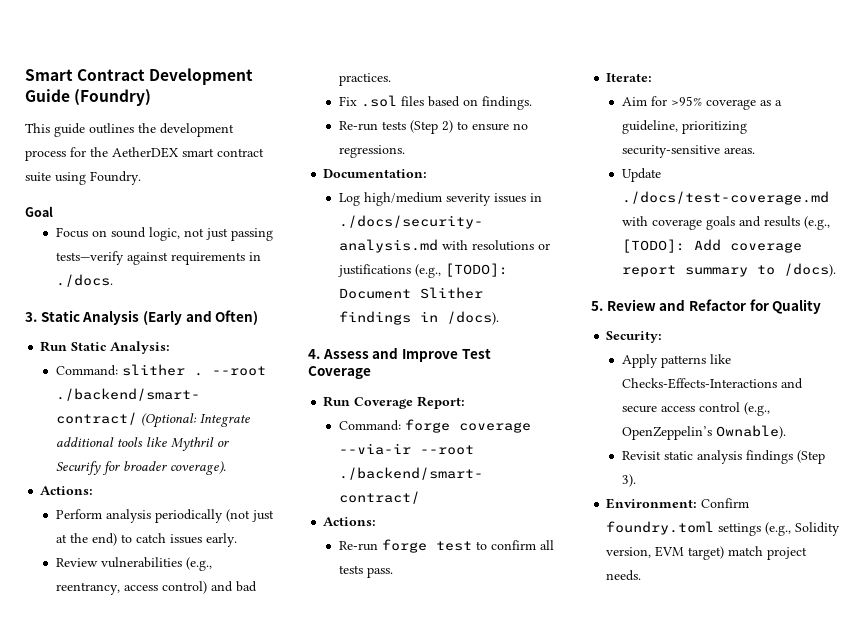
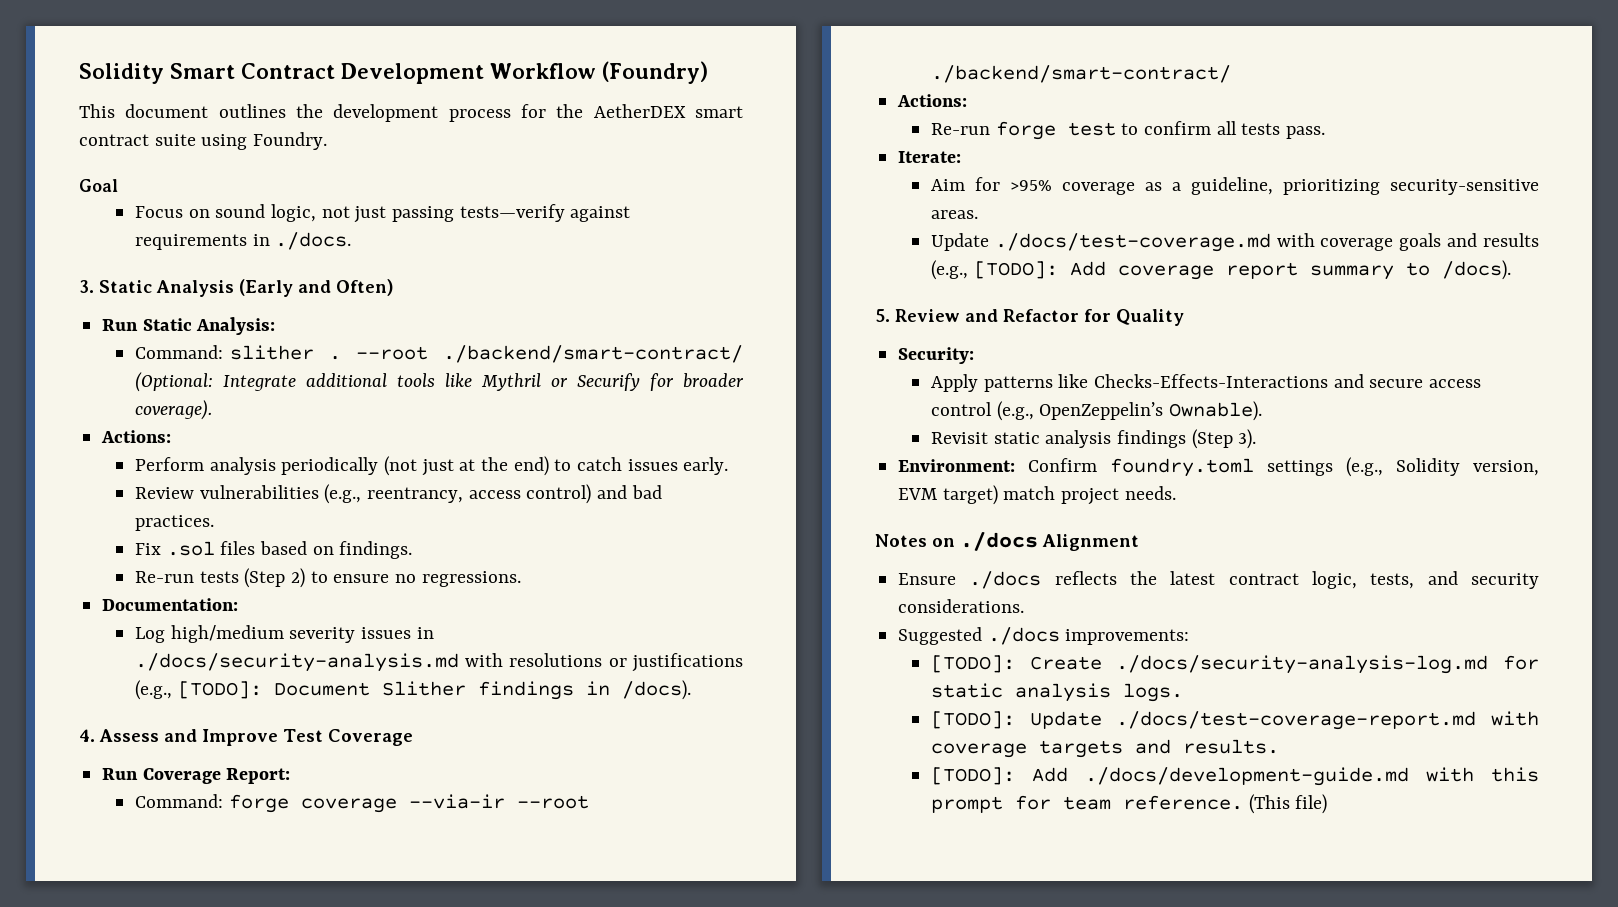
- Smart Contract Development Guide (Foundry)
+ Solidity Smart Contract Development Workflow (Foundry)
- This guide outlines the development process for the AetherDEX smart contract suite using Foundry.
+ This document outlines the development process for the AetherDEX smart contract suite using Foundry.
+ Notes on ./docs Alignment
+ Ensure ./docs reflects the latest contract logic, tests, and security considerations.
+ Suggested ./docs improvements:
+ [TODO]: Create ./docs/security-analysis-log.md for static analysis logs.
+ [TODO]: Update ./docs/test-coverage-report.md with coverage targets and results.
+ [TODO]: Add ./docs/development-guide.md with this prompt for team reference. (This file)

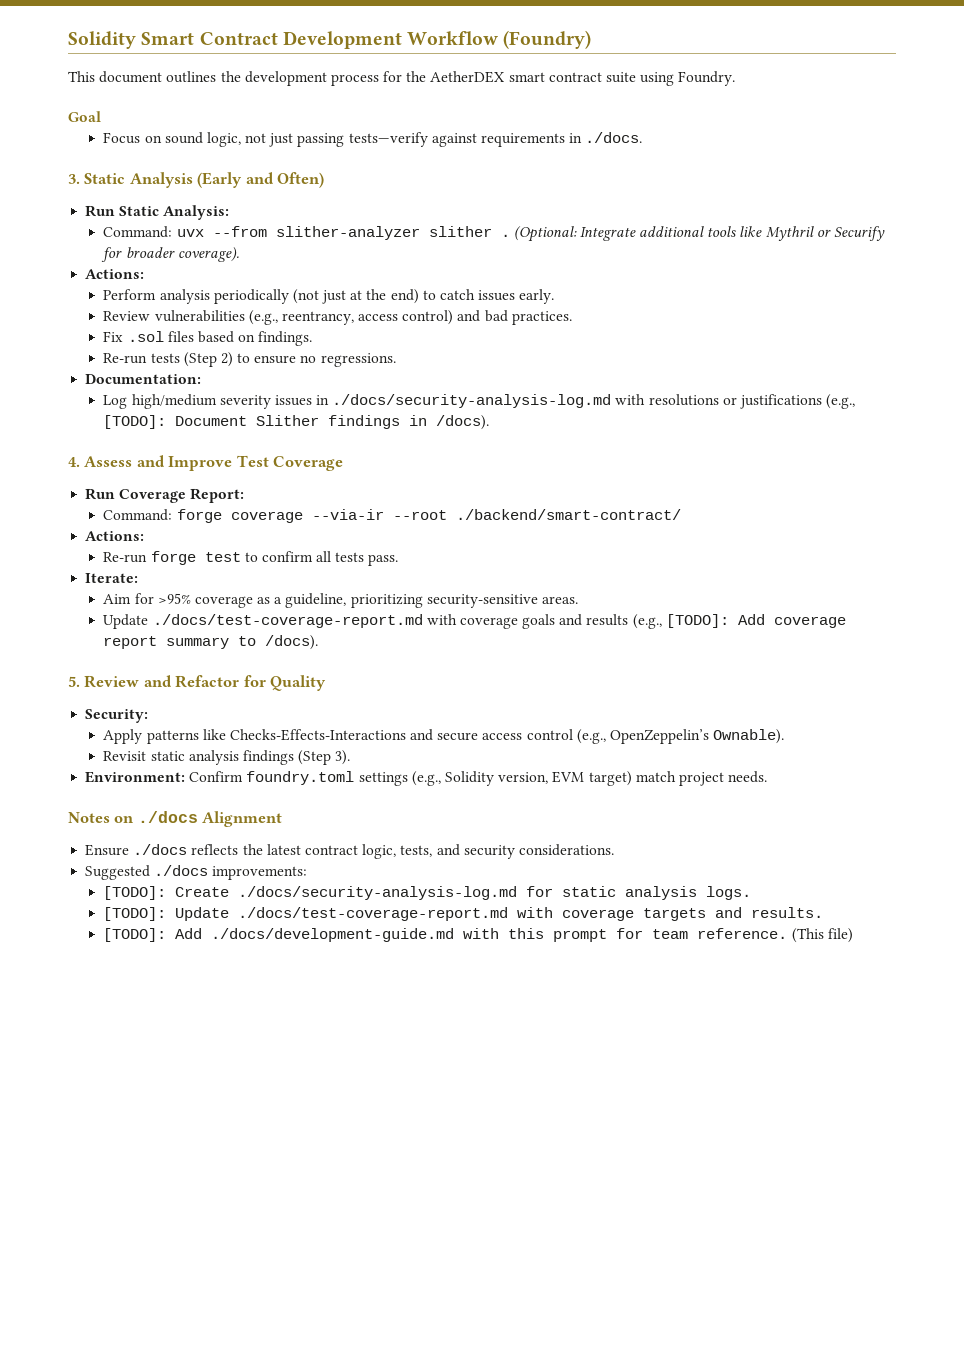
- Command: slither . --root ./backend/smart-contract/ (Optional: Integrate additional tools like Mythril or Securify for broader coverage).
+ Command: uvx --from slither-analyzer slither . (Optional: Integrate additional tools like Mythril or Securify for broader coverage).
- Log high/medium severity issues in ./docs/security-analysis.md with resolutions or justifications (e.g., [TODO]: Document Slither findings in /docs).
+ Log high/medium severity issues in ./docs/security-analysis-log.md with resolutions or justifications (e.g., [TODO]: Document Slither findings in /docs).
- Update ./docs/test-coverage.md with coverage goals and results (e.g., [TODO]: Add coverage report summary to /docs).
+ Update ./docs/test-coverage-report.md with coverage goals and results (e.g., [TODO]: Add coverage report summary to /docs).

